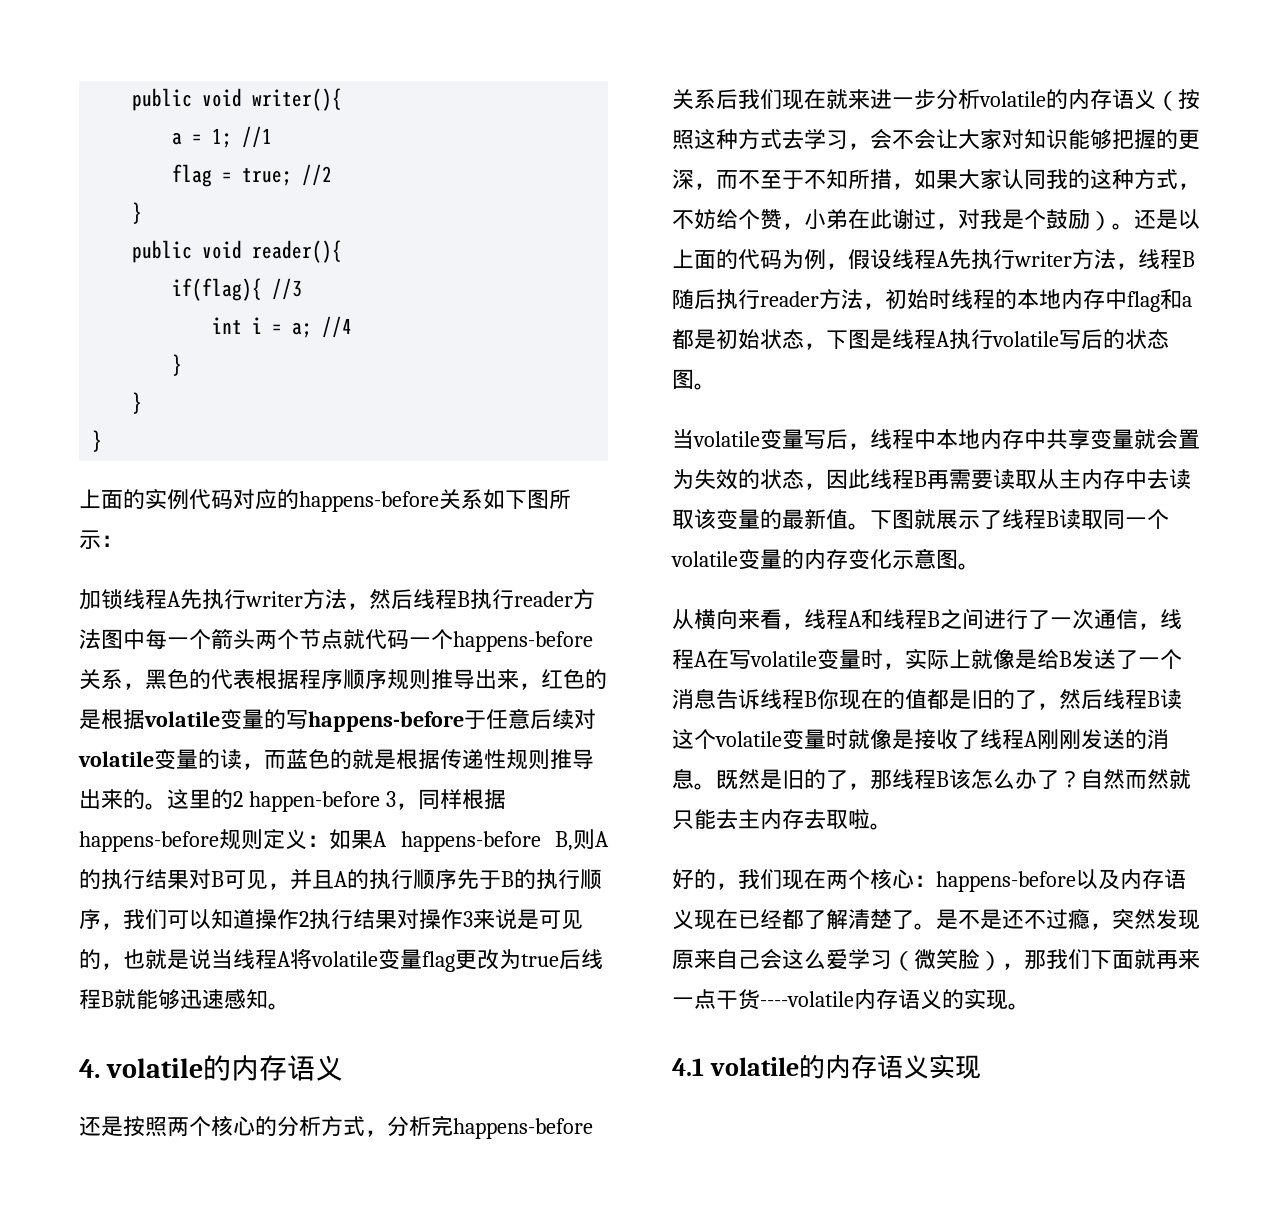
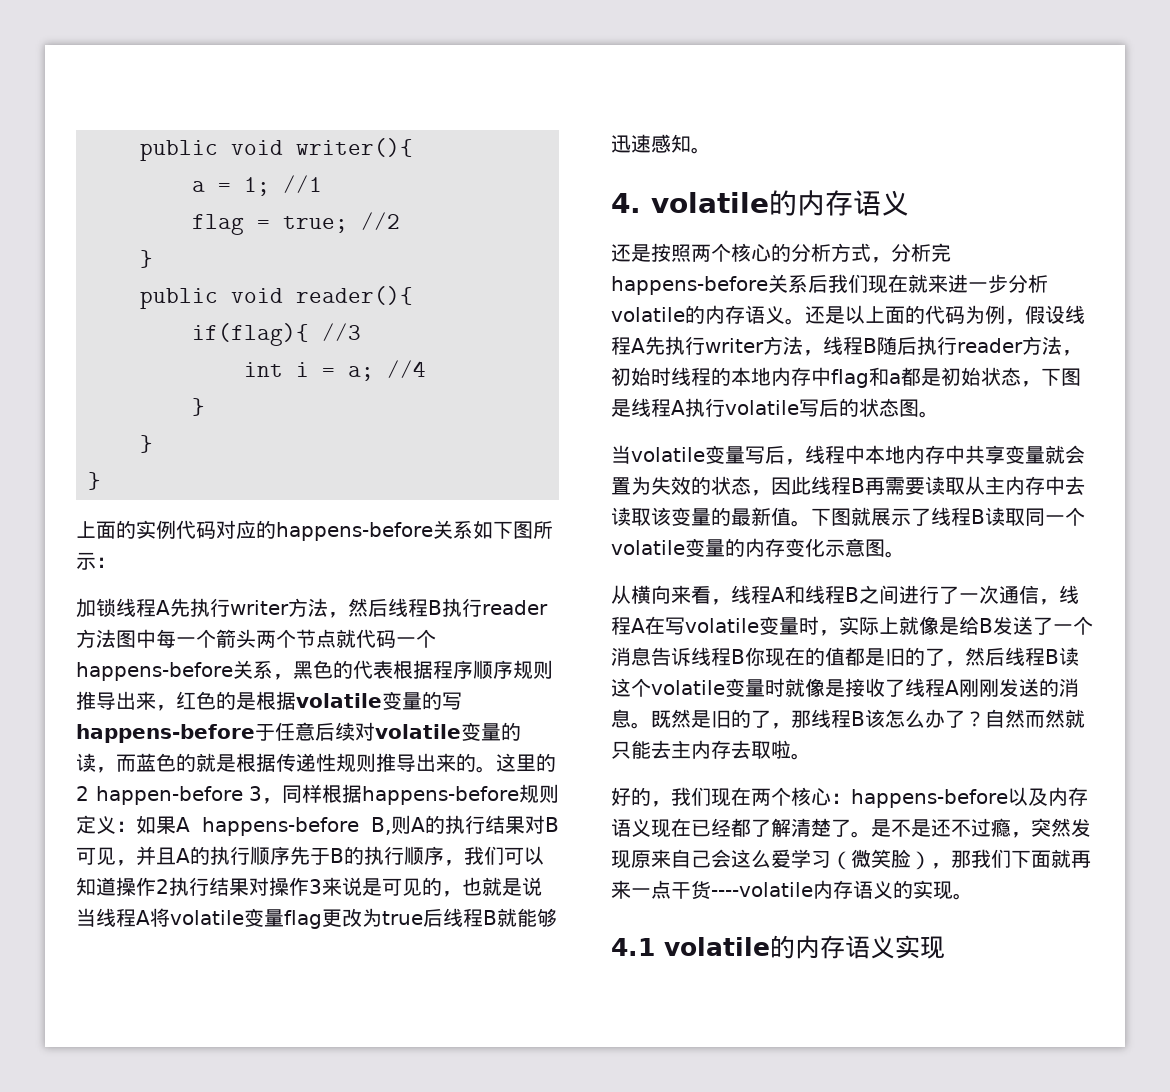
- 还是按照两个核心的分析方式，分析完happens-before关系后我们现在就来进一步分析volatile的内存语义（按照这种方式去学习，会不会让大家对知识能够把握的更深，而不至于不知所措，如果大家认同我的这种方式，不妨给个赞，小弟在此谢过，对我是个鼓励）。
+ 还是按照两个核心的分析方式，分析完happens-before关系后我们现在就来进一步分析volatile的内存语义。

